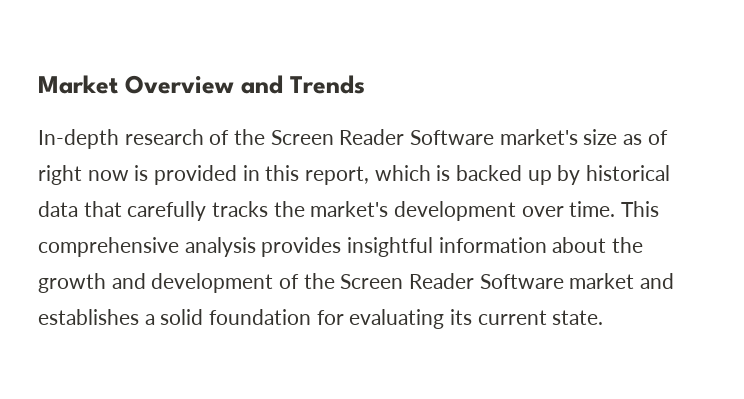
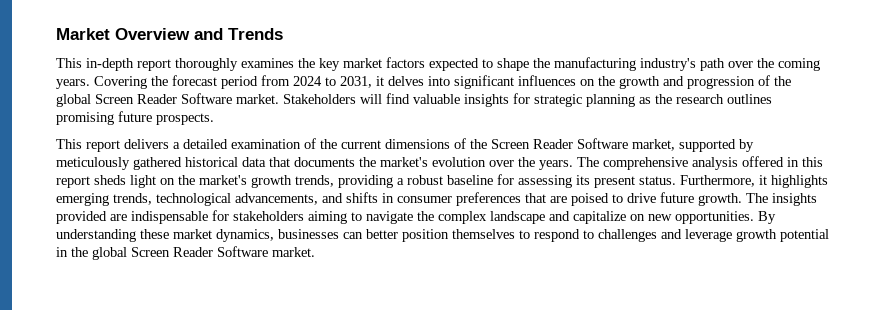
- In-depth research of the Screen Reader Software market's size as of right now is provided in this report, which is backed up by historical data that carefully tracks the market's development over time. This comprehensive analysis provides insightful information about the growth and development of the Screen Reader Software market and establishes a solid foundation for evaluating its current state.
+ This in-depth report thoroughly examines the key market factors expected to shape the manufacturing industry's path over the coming years. Covering the forecast period from 2024 to 2031, it delves into significant influences on the growth and progression of the global Screen Reader Software market. Stakeholders will find valuable insights for strategic planning as the research outlines promising future prospects.
+ This report delivers a detailed examination of the current dimensions of the Screen Reader Software market, supported by meticulously gathered historical data that documents the market's evolution over the years. The comprehensive analysis offered in this report sheds light on the market's growth trends, providing a robust baseline for assessing its present status. Furthermore, it highlights emerging trends, technological advancements, and shifts in consumer preferences that are poised to drive future growth. The insights provided are indispensable for stakeholders aiming to navigate the complex landscape and capitalize on new opportunities. By understanding these market dynamics, businesses can better position themselves to respond to challenges and leverage growth potential in the global Screen Reader Software market.

